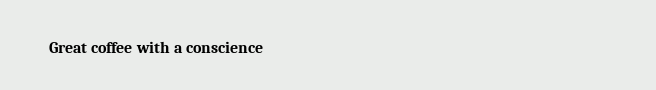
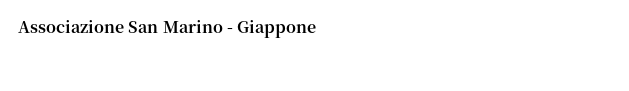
- Great coffee with a conscience
+ Associazione San Marino - Giappone

